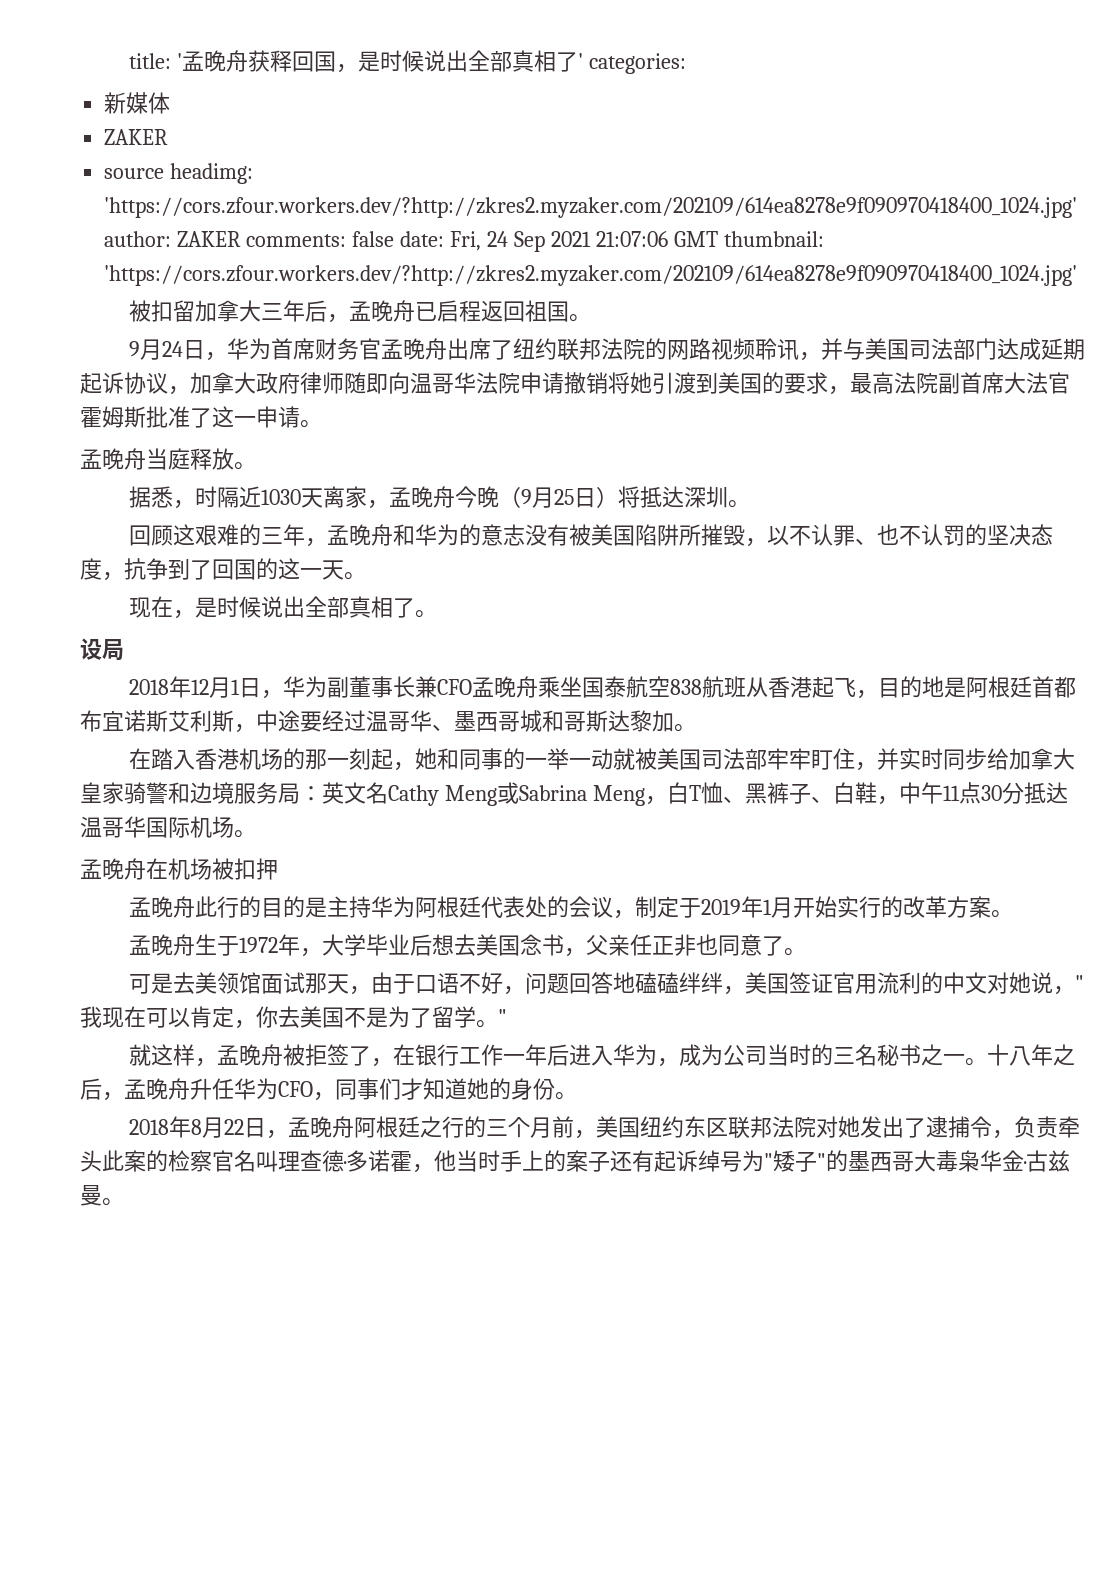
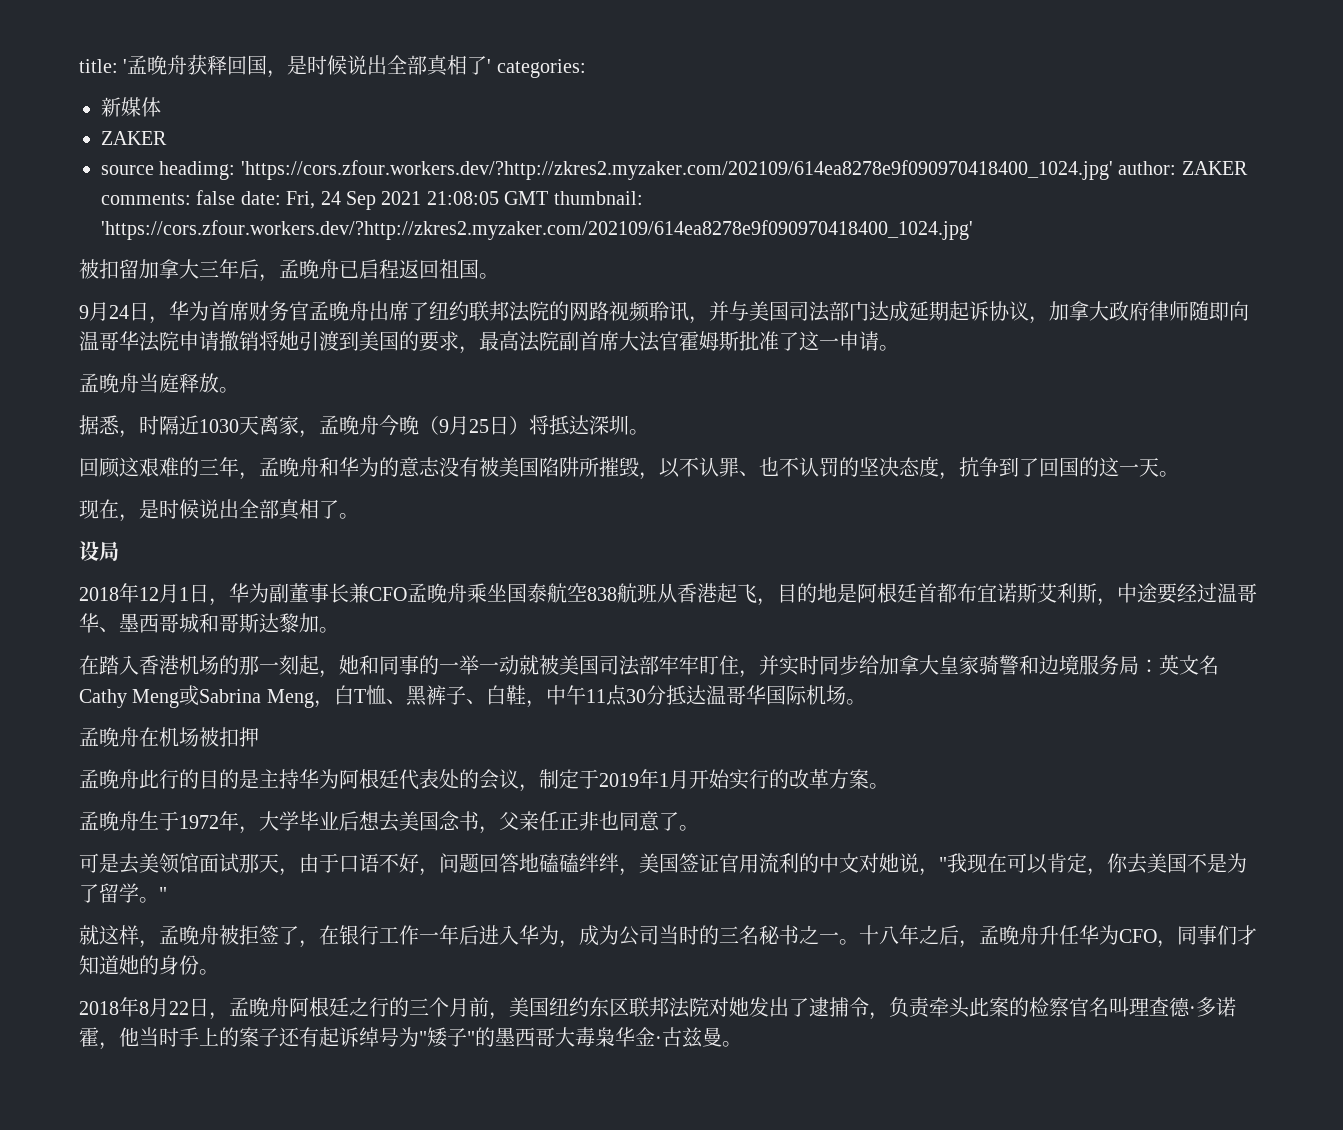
- source headimg: 'https://cors.zfour.workers.dev/?http://zkres2.myzaker.com/202109/614ea8278e9f090970418400_1024.jpg' author: ZAKER comments: false date: Fri, 24 Sep 2021 21:07:06 GMT thumbnail: 'https://cors.zfour.workers.dev/?http://zkres2.myzaker.com/202109/614ea8278e9f090970418400_1024.jpg'
+ source headimg: 'https://cors.zfour.workers.dev/?http://zkres2.myzaker.com/202109/614ea8278e9f090970418400_1024.jpg' author: ZAKER comments: false date: Fri, 24 Sep 2021 21:08:05 GMT thumbnail: 'https://cors.zfour.workers.dev/?http://zkres2.myzaker.com/202109/614ea8278e9f090970418400_1024.jpg'

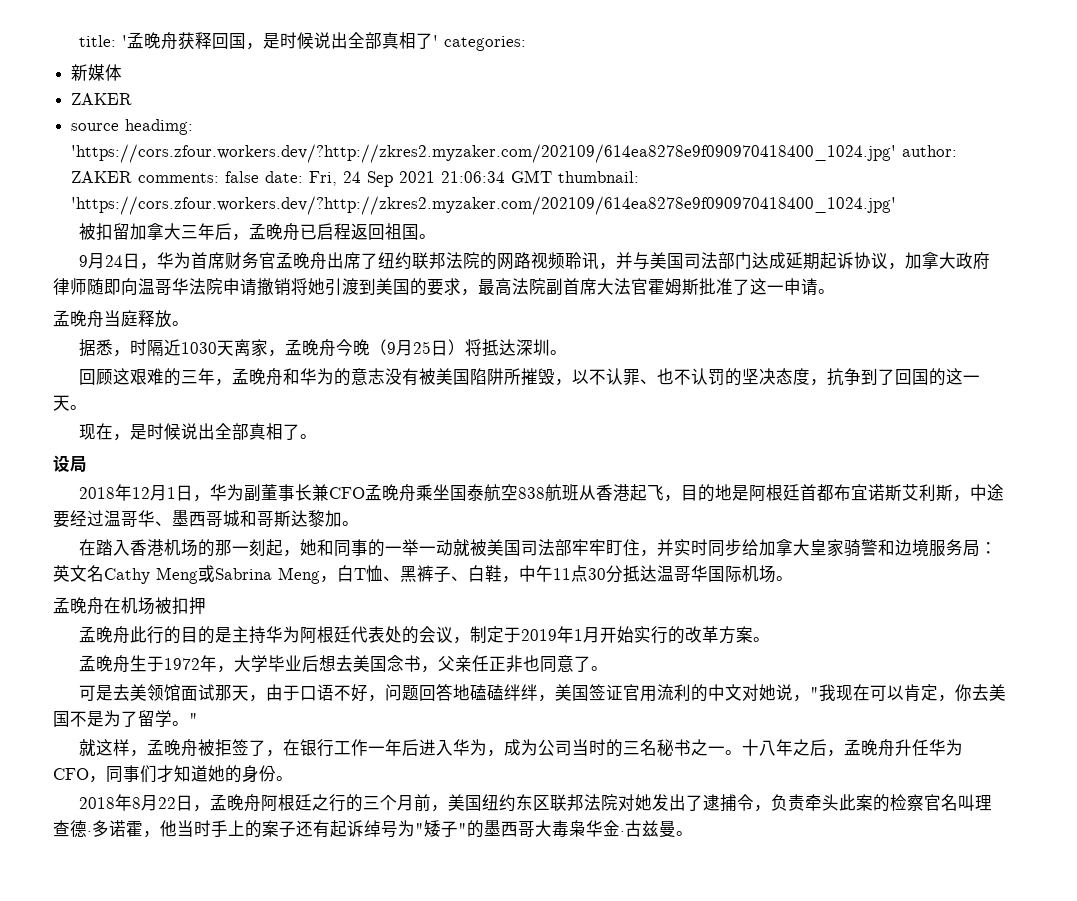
- source headimg: 'https://cors.zfour.workers.dev/?http://zkres2.myzaker.com/202109/614ea8278e9f090970418400_1024.jpg' author: ZAKER comments: false date: Fri, 24 Sep 2021 21:08:05 GMT thumbnail: 'https://cors.zfour.workers.dev/?http://zkres2.myzaker.com/202109/614ea8278e9f090970418400_1024.jpg'
+ source headimg: 'https://cors.zfour.workers.dev/?http://zkres2.myzaker.com/202109/614ea8278e9f090970418400_1024.jpg' author: ZAKER comments: false date: Fri, 24 Sep 2021 21:06:34 GMT thumbnail: 'https://cors.zfour.workers.dev/?http://zkres2.myzaker.com/202109/614ea8278e9f090970418400_1024.jpg'

